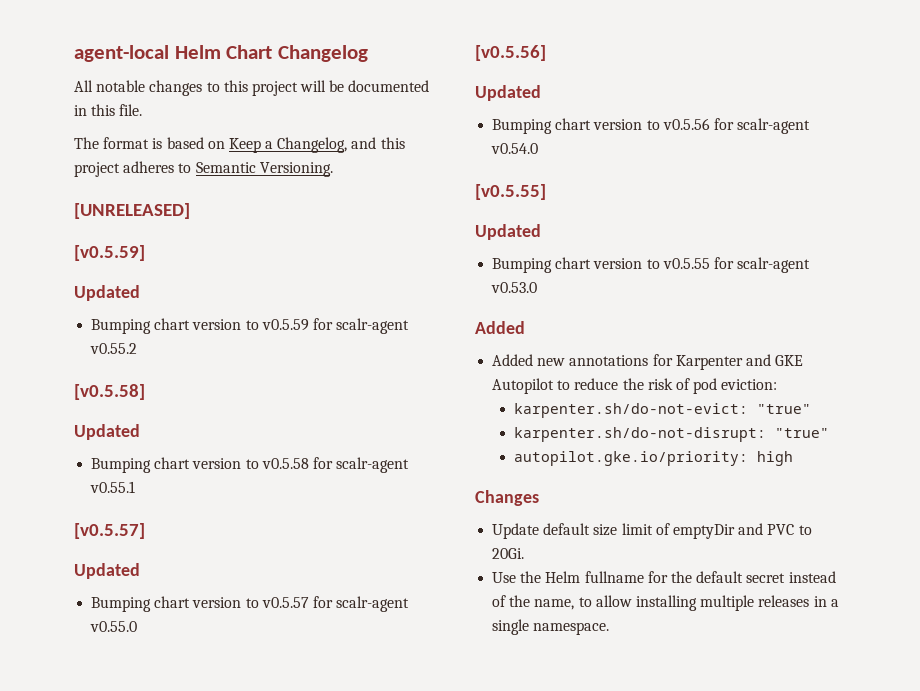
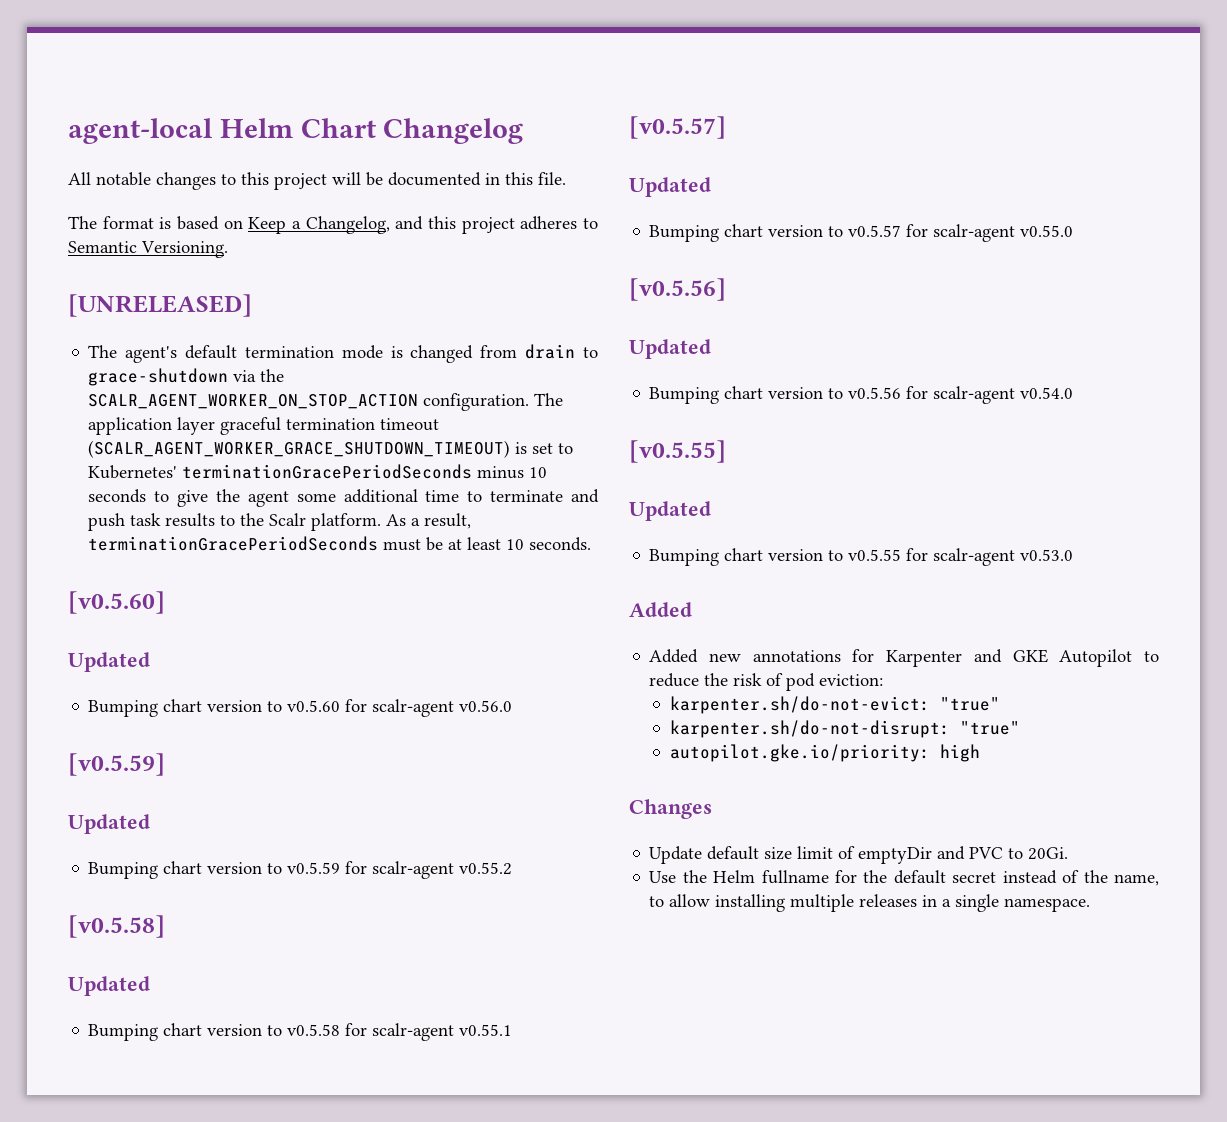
+ The agent's default termination mode is changed from drain to grace-shutdown via the SCALR_AGENT_WORKER_ON_STOP_ACTION configuration. The application layer graceful termination timeout (SCALR_AGENT_WORKER_GRACE_SHUTDOWN_TIMEOUT) is set to Kubernetes' terminationGracePeriodSeconds minus 10 seconds to give the agent some additional time to terminate and push task results to the Scalr platform. As a result, terminationGracePeriodSeconds must be at least 10 seconds.
+ [v0.5.60]
+ Updated
+ Bumping chart version to v0.5.60 for scalr-agent v0.56.0

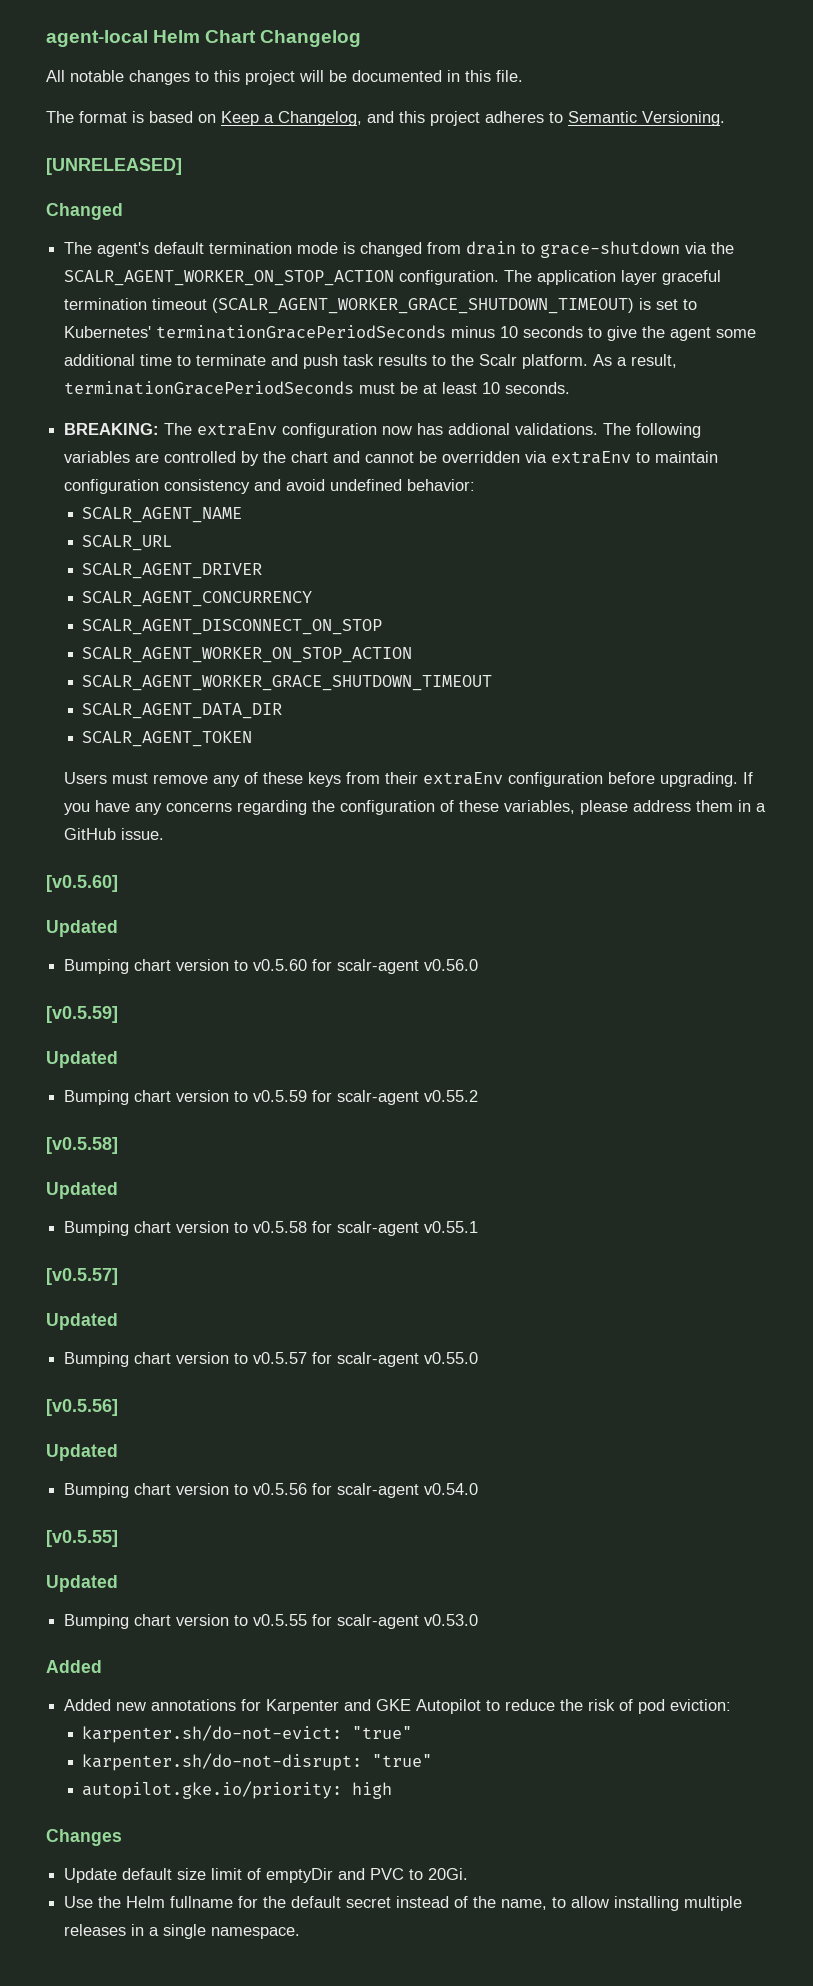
+ Changed
+ BREAKING: The extraEnv configuration now has addional validations. The following variables are controlled by the chart and cannot be overridden via extraEnv to maintain configuration consistency and avoid undefined behavior:
+ SCALR_AGENT_NAME
+ SCALR_URL
+ SCALR_AGENT_DRIVER
+ SCALR_AGENT_CONCURRENCY
+ SCALR_AGENT_DISCONNECT_ON_STOP
+ SCALR_AGENT_WORKER_ON_STOP_ACTION
+ SCALR_AGENT_WORKER_GRACE_SHUTDOWN_TIMEOUT
+ SCALR_AGENT_DATA_DIR
+ SCALR_AGENT_TOKEN
+ Users must remove any of these keys from their extraEnv configuration before upgrading. If you have any concerns regarding the configuration of these variables, please address them in a GitHub issue.

